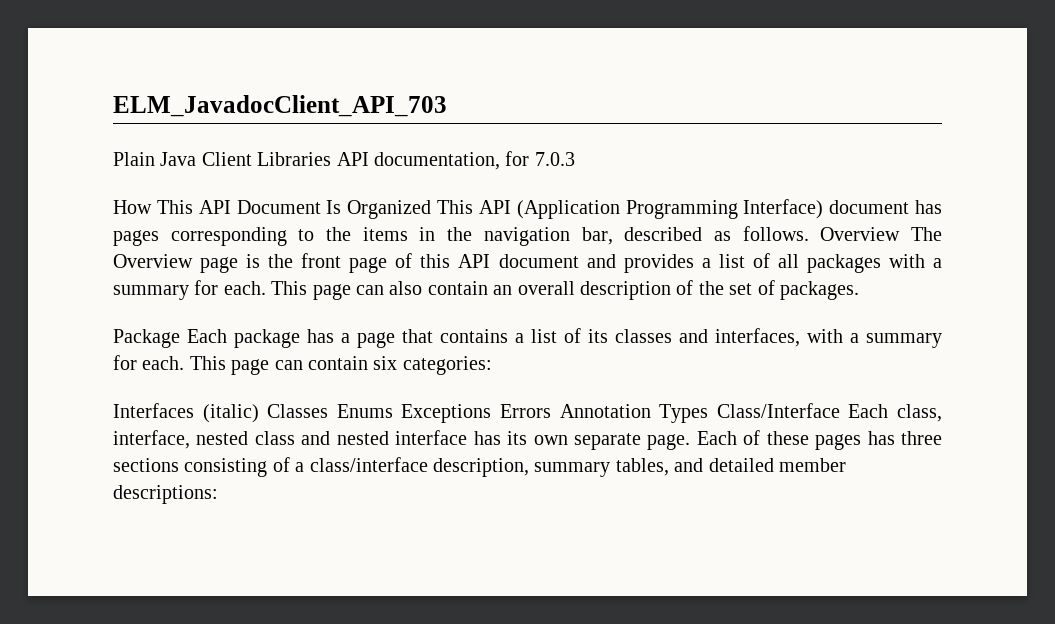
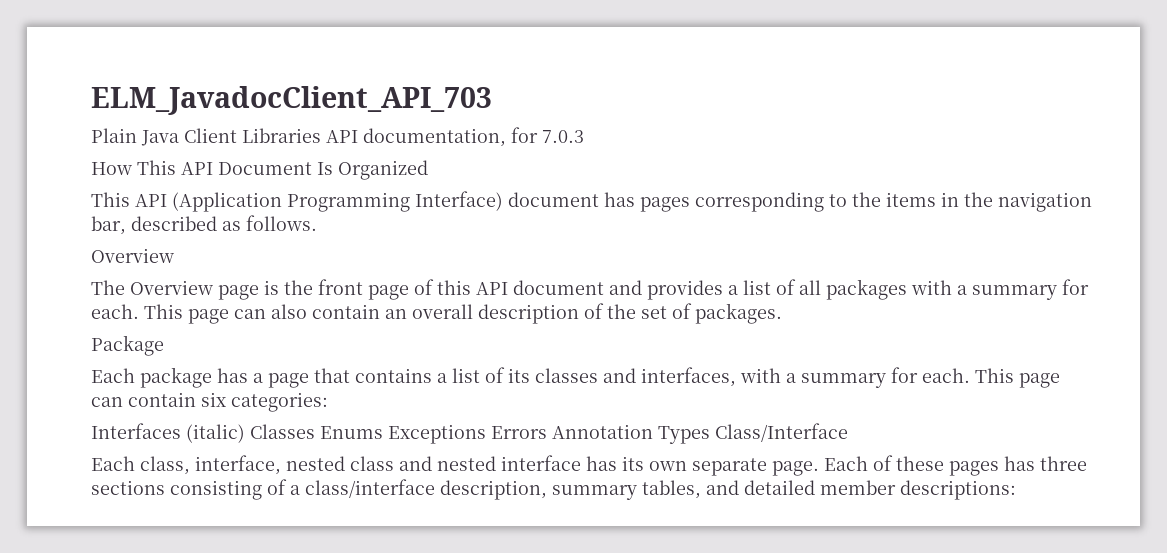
- How This API Document Is Organized This API (Application Programming Interface) document has pages corresponding to the items in the navigation bar, described as follows. Overview The Overview page is the front page of this API document and provides a list of all packages with a summary for each.
+ How This API Document Is Organized
+ This API (Application Programming Interface) document has pages corresponding to the items in the navigation bar, described as follows.
+ Overview
+ The Overview page is the front page of this API document and provides a list of all packages with a summary for each.
- Package Each package has a page that contains a list of its classes and interfaces, with a summary for each.
+ Package
+ Each package has a page that contains a list of its classes and interfaces, with a summary for each.
- Interfaces (italic) Classes Enums Exceptions Errors Annotation Types Class/Interface Each class, interface, nested class and nested interface has its own separate page.
+ Interfaces (italic) Classes Enums Exceptions Errors Annotation Types Class/Interface
+ Each class, interface, nested class and nested interface has its own separate page.

